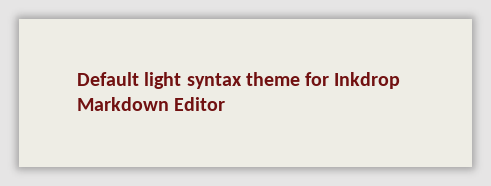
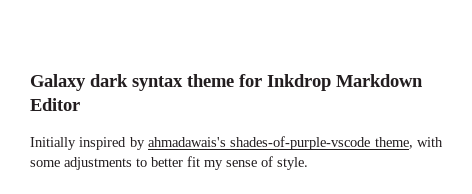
- Default light syntax theme for Inkdrop Markdown Editor
+ Galaxy dark syntax theme for Inkdrop Markdown Editor
+ Initially inspired by ahmadawais's shades-of-purple-vscode theme, with some adjustments to better fit my sense of style.

